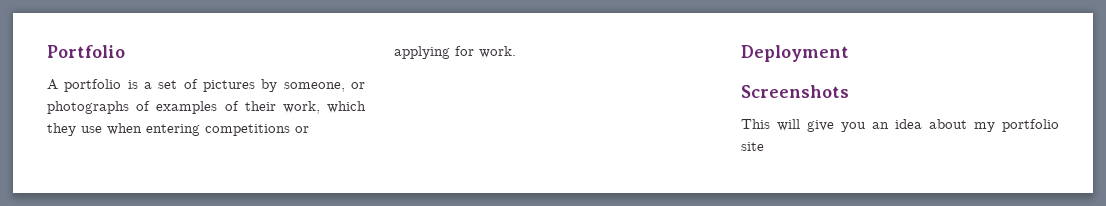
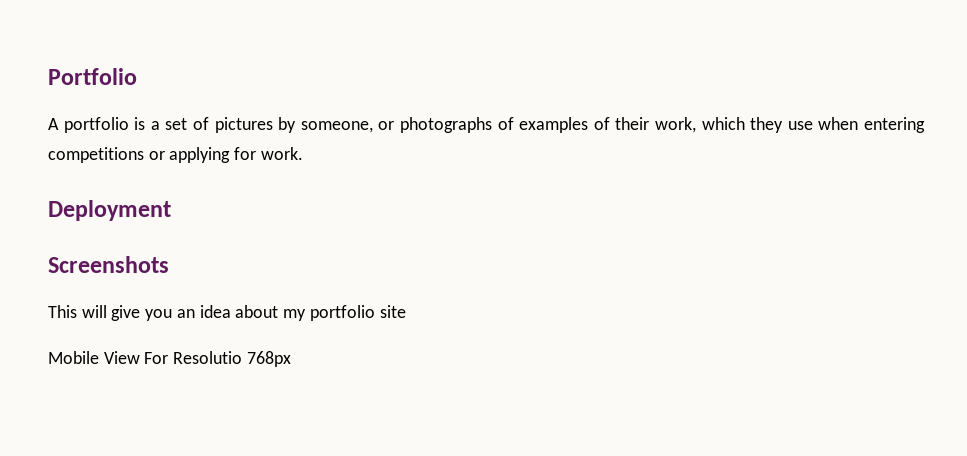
+ Mobile View For Resolutio 768px

